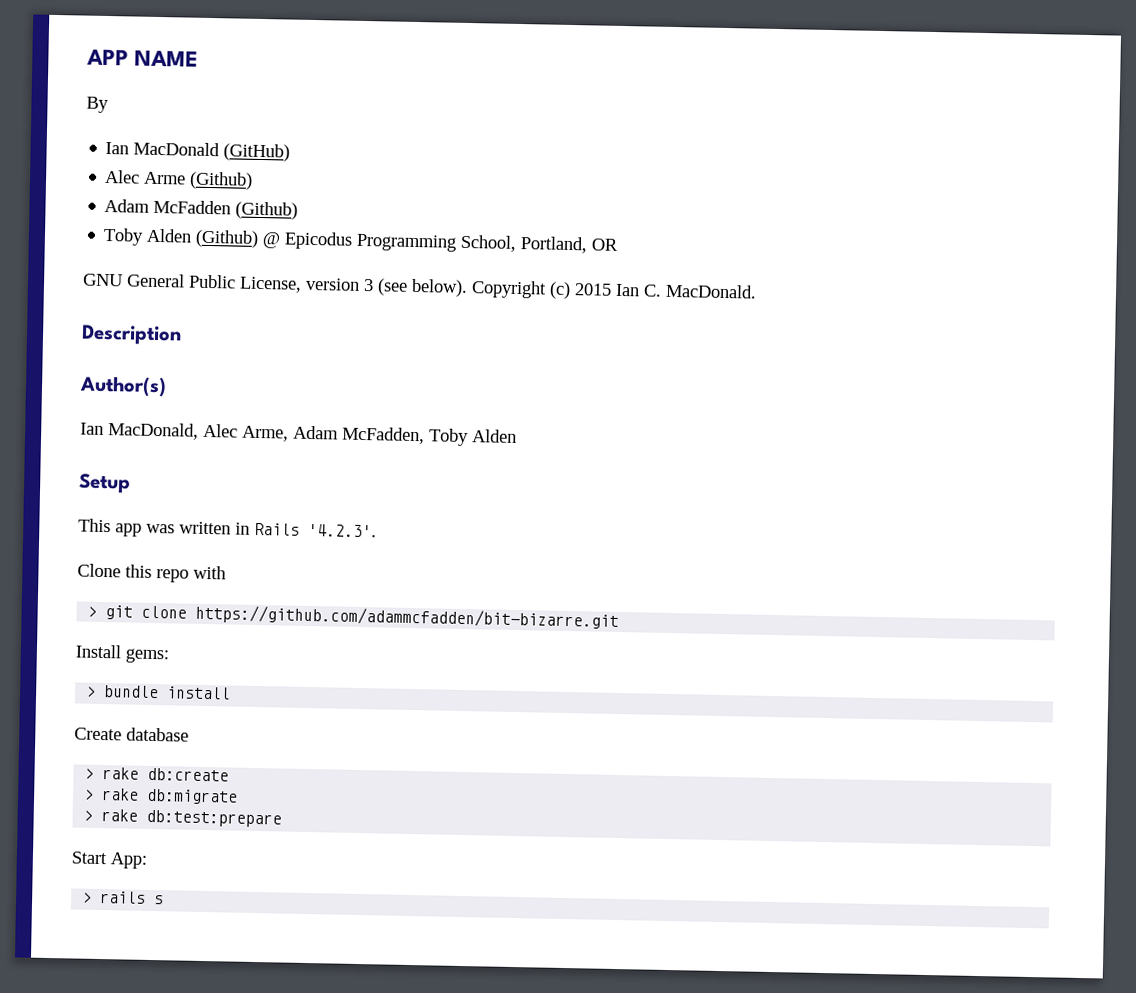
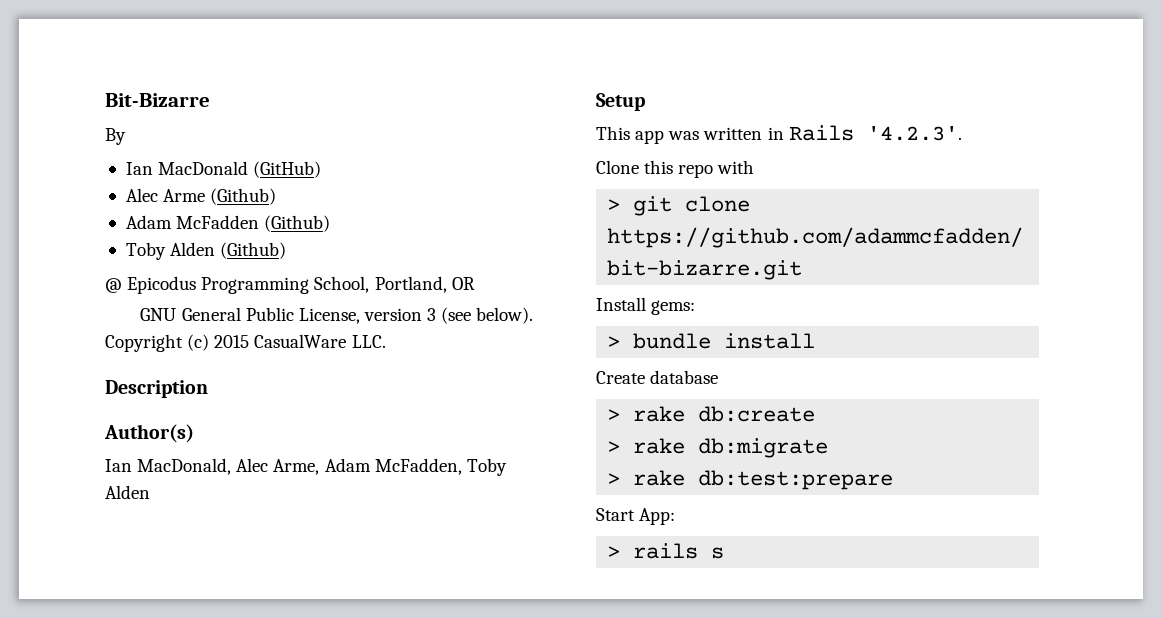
- APP NAME
+ Bit-Bizarre
- Toby Alden (Github) @ Epicodus Programming School, Portland, OR
+ Toby Alden (Github)
+ @ Epicodus Programming School, Portland, OR
- Copyright (c) 2015 Ian C. MacDonald.
+ Copyright (c) 2015 CasualWare LLC.

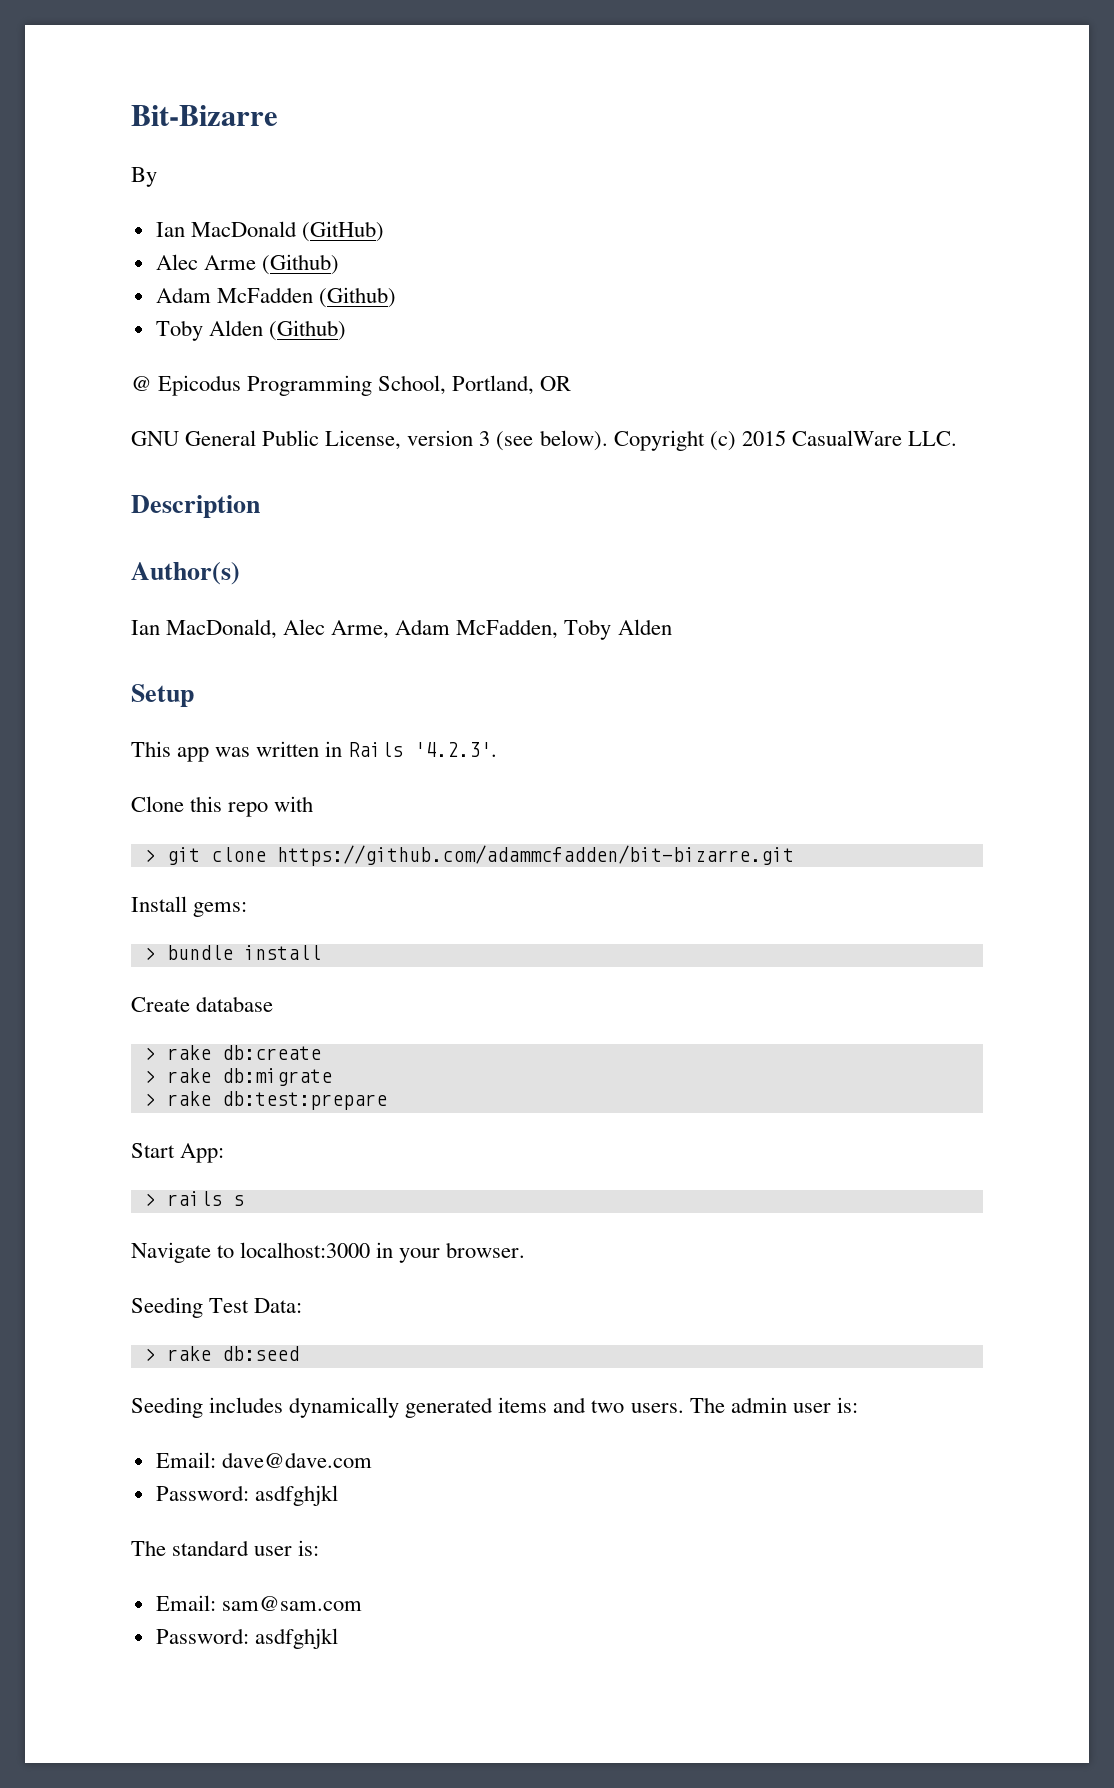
+ Navigate to localhost:3000 in your browser.
+ Seeding Test Data:
+ > rake db:seed
+ Seeding includes dynamically generated items and two users. The admin user is:
+ Email: dave@dave.com
+ Password: asdfghjkl
+ The standard user is:
+ Email: sam@sam.com
+ Password: asdfghjkl

